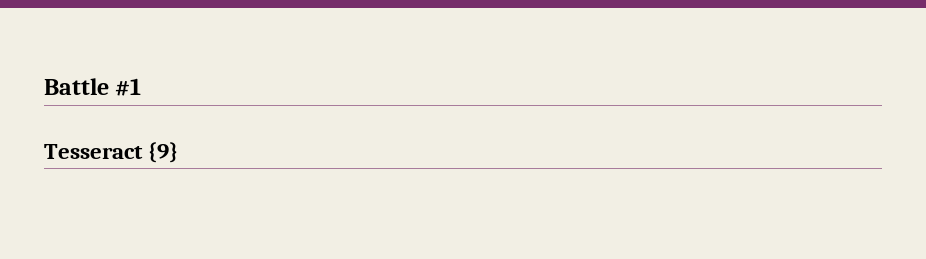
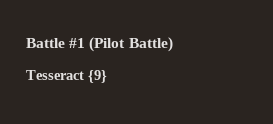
- Battle #1
+ Battle #1 (Pilot Battle)

